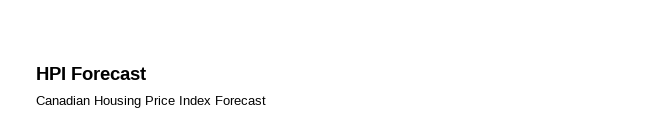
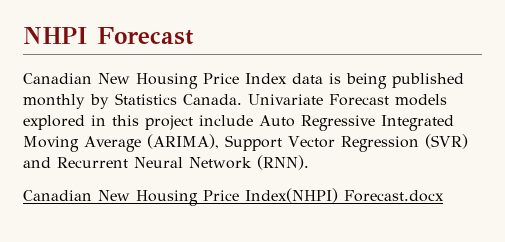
- HPI Forecast
+ NHPI Forecast
- Canadian Housing Price Index Forecast
+ Canadian New Housing Price Index data is being published monthly by Statistics Canada. Univariate Forecast models explored in this project include Auto Regressive Integrated Moving Average (ARIMA), Support Vector Regression (SVR) and Recurrent Neural Network (RNN).
+ Canadian New Housing Price Index(NHPI) Forecast.docx

